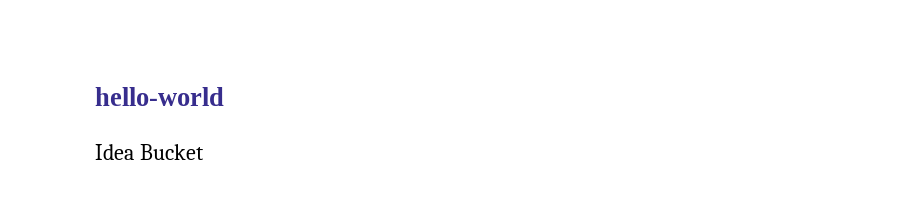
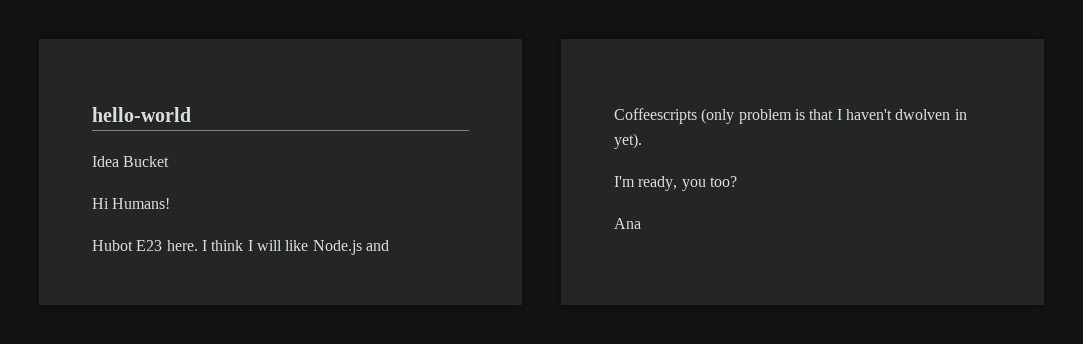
+ Hi Humans!
+ Hubot E23 here. I think I will like Node.js and Coffeescripts (only problem is that I haven't dwolven in yet).
+ I'm ready, you too?
+ Ana

